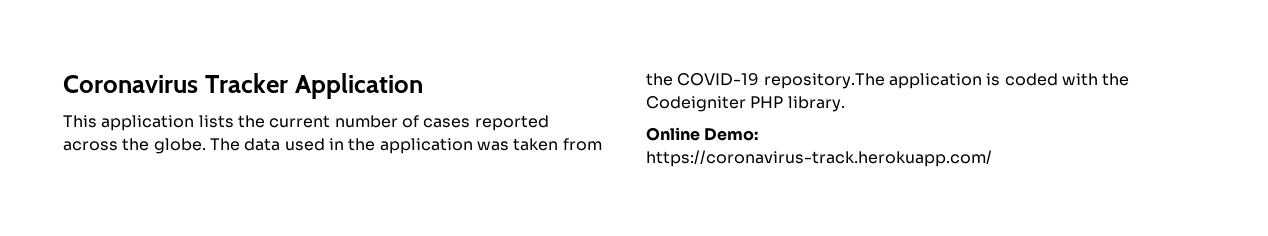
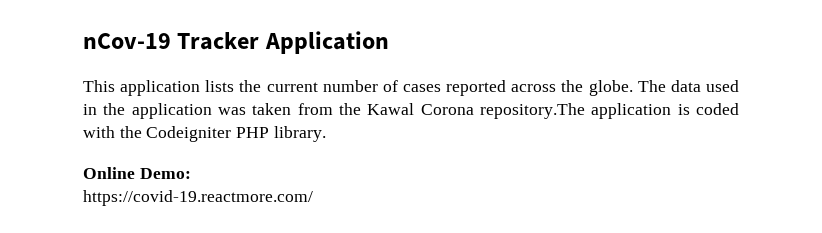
- Coronavirus Tracker Application
+ nCov-19 Tracker Application
- The data used in the application was taken from the COVID-19 repository.The application is coded with the Codeigniter PHP library.
+ The data used in the application was taken from the Kawal Corona repository.The application is coded with the Codeigniter PHP library.
- https://coronavirus-track.herokuapp.com/
+ https://covid-19.reactmore.com/

